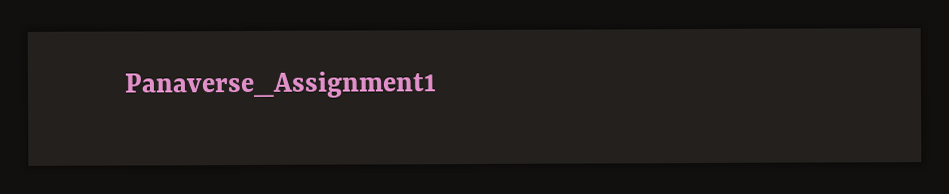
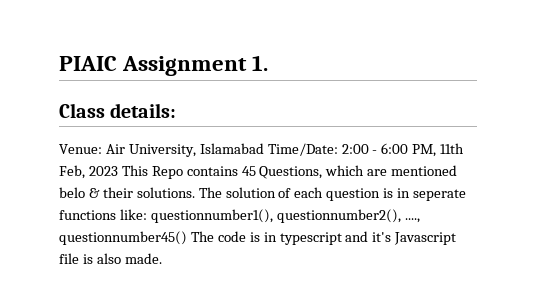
- Panaverse_Assignment1
+ PIAIC Assignment 1.
+ Class details:
+ Venue: Air University, Islamabad Time/Date: 2:00 - 6:00 PM, 11th Feb, 2023 This Repo contains 45 Questions, which are mentioned belo & their solutions. The solution of each question is in seperate functions like: questionnumber1(), questionnumber2(), ...., questionnumber45() The code is in typescript and it's Javascript file is also made.

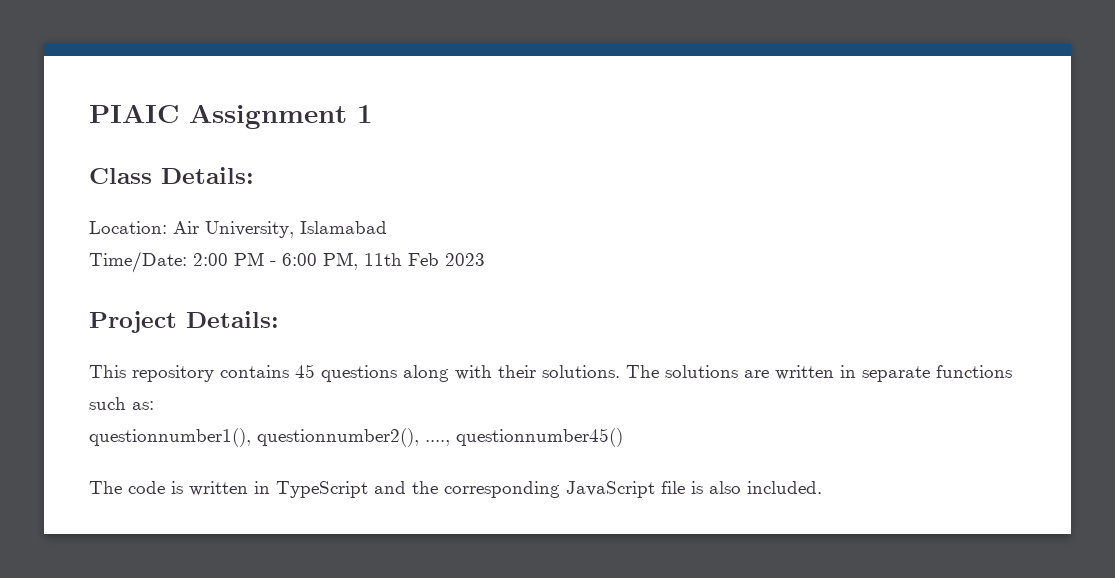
- PIAIC Assignment 1.
+ PIAIC Assignment 1
- Class details:
- Venue: Air University, Islamabad Time/Date: 2:00 - 6:00 PM, 11th Feb, 2023 This Repo contains 45 Questions, which are mentioned belo & their solutions. The solution of each question is in seperate functions like: questionnumber1(), questionnumber2(), ...., questionnumber45() The code is in typescript and it's Javascript file is also made.
+ Class Details:
+ Location: Air University, Islamabad
+ Time/Date: 2:00 PM - 6:00 PM, 11th Feb 2023
+ Project Details:
+ This repository contains 45 questions along with their solutions. The solutions are written in separate functions such as:
+ questionnumber1(), questionnumber2(), ...., questionnumber45()
+ The code is written in TypeScript and the corresponding JavaScript file is also included.

